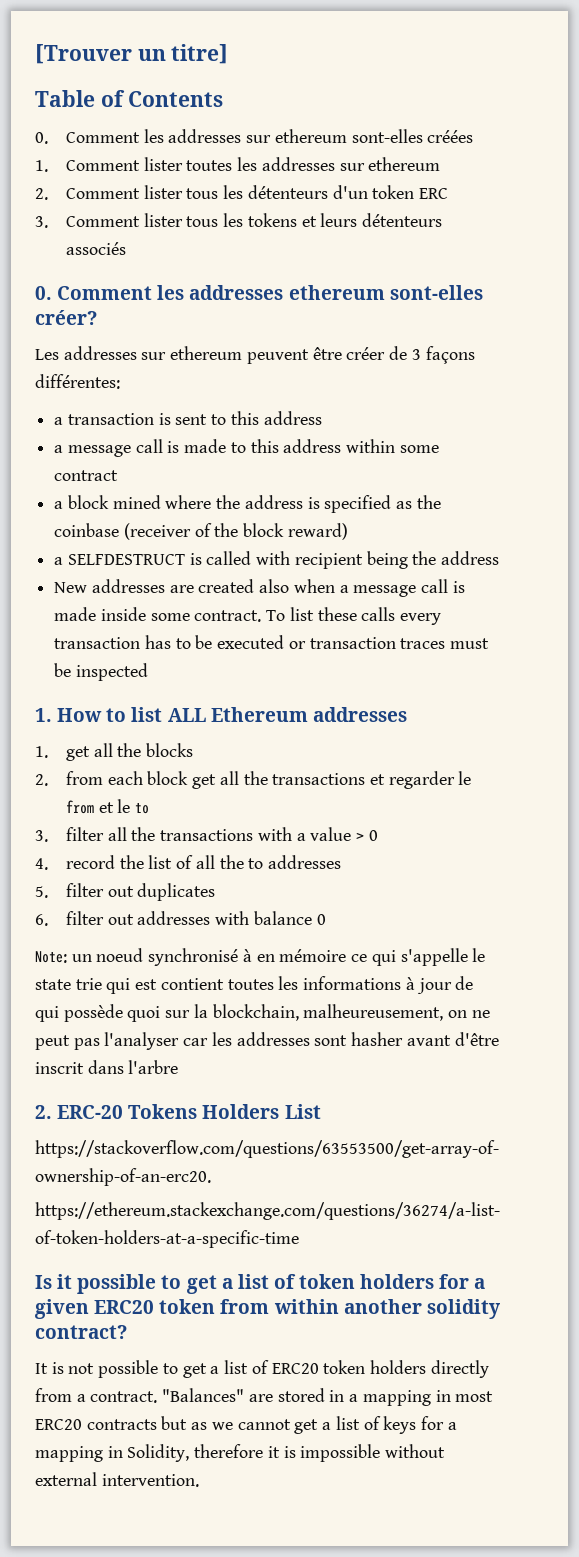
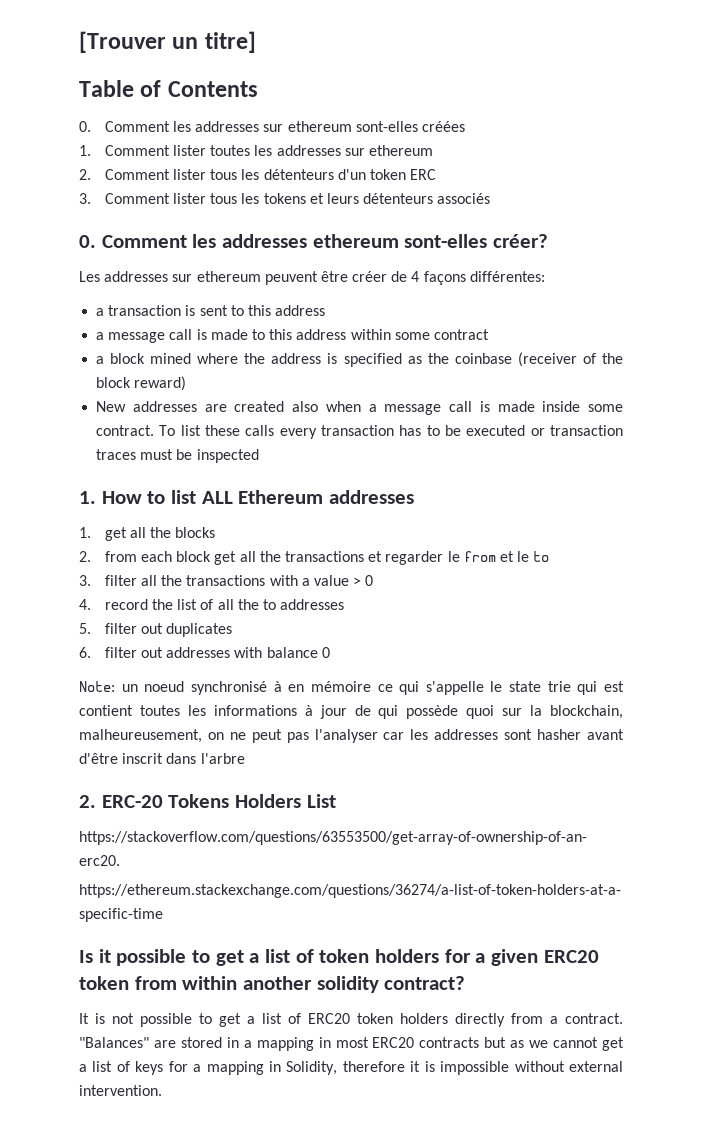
- Les addresses sur ethereum peuvent être créer de 3 façons différentes:
+ Les addresses sur ethereum peuvent être créer de 4 façons différentes:
- a SELFDESTRUCT is called with recipient being the address

